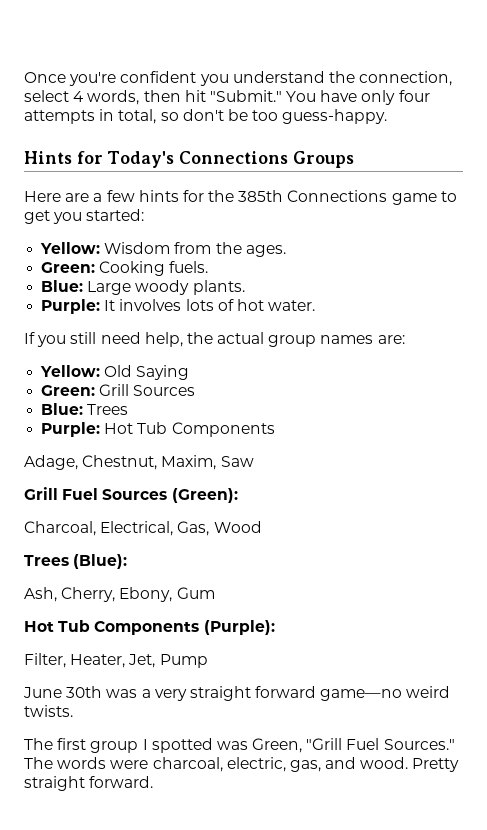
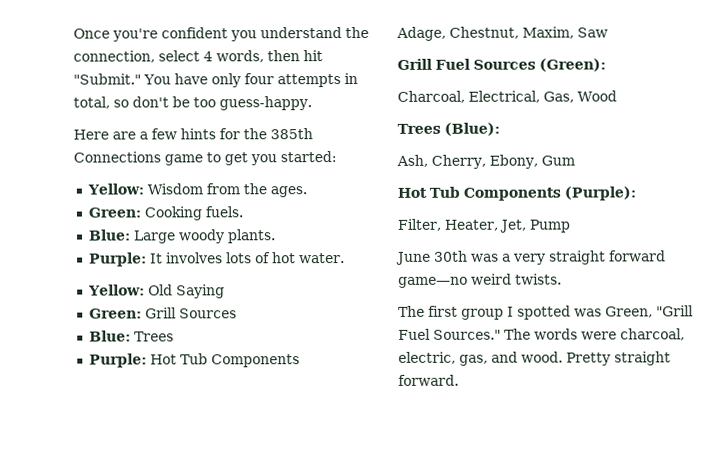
- Hints for Today's Connections Groups
- If you still need help, the actual group names are:

